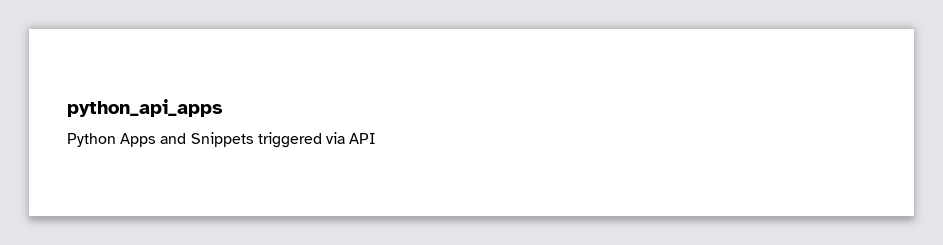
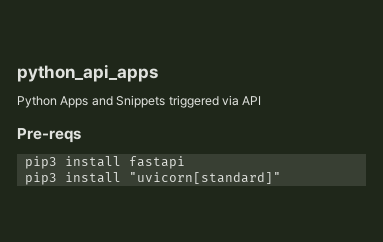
+ Pre-reqs
+ pip3 install fastapi
+ pip3 install "uvicorn[standard]"

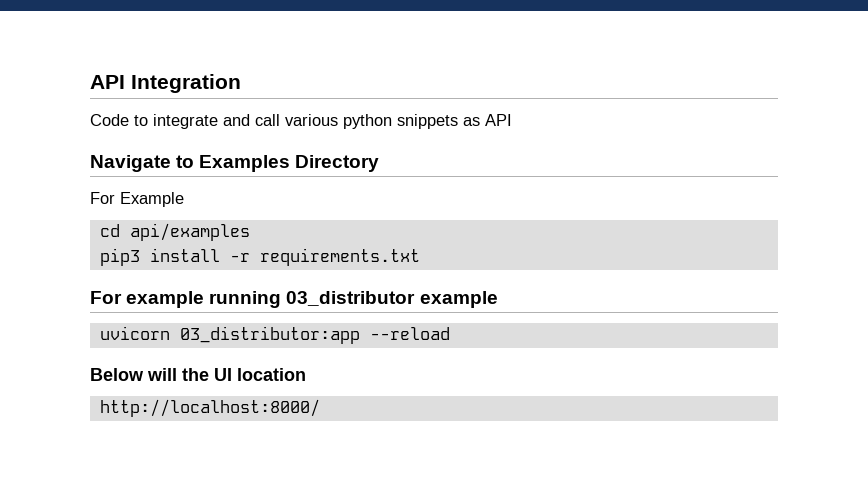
- python_api_apps
- Python Apps and Snippets triggered via API
- Pre-reqs
- pip3 install fastapi
- pip3 install "uvicorn[standard]"
+ API Integration
+ Code to integrate and call various python snippets as API
+ Navigate to Examples Directory
+ For Example
+ cd api/examples
+ pip3 install -r requirements.txt
+ For example running 03_distributor example
+ uvicorn 03_distributor:app --reload
+ Below will the UI location
+ http://localhost:8000/

